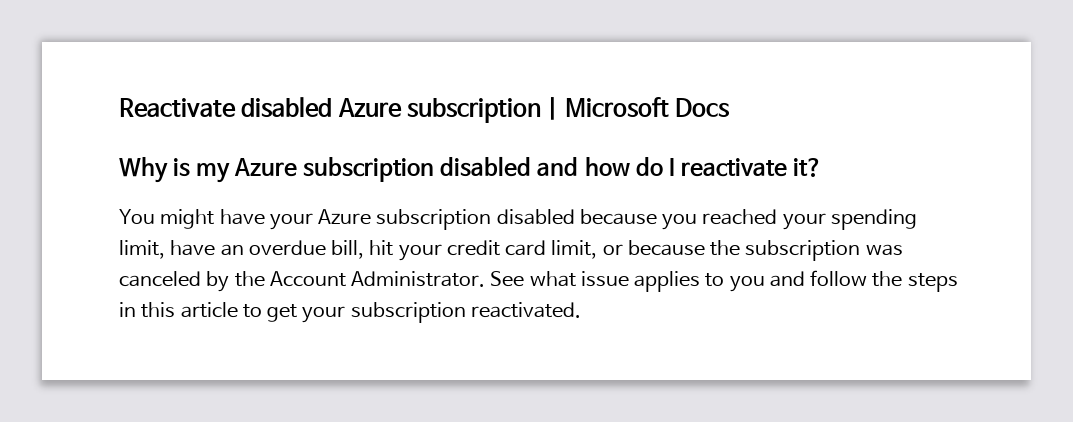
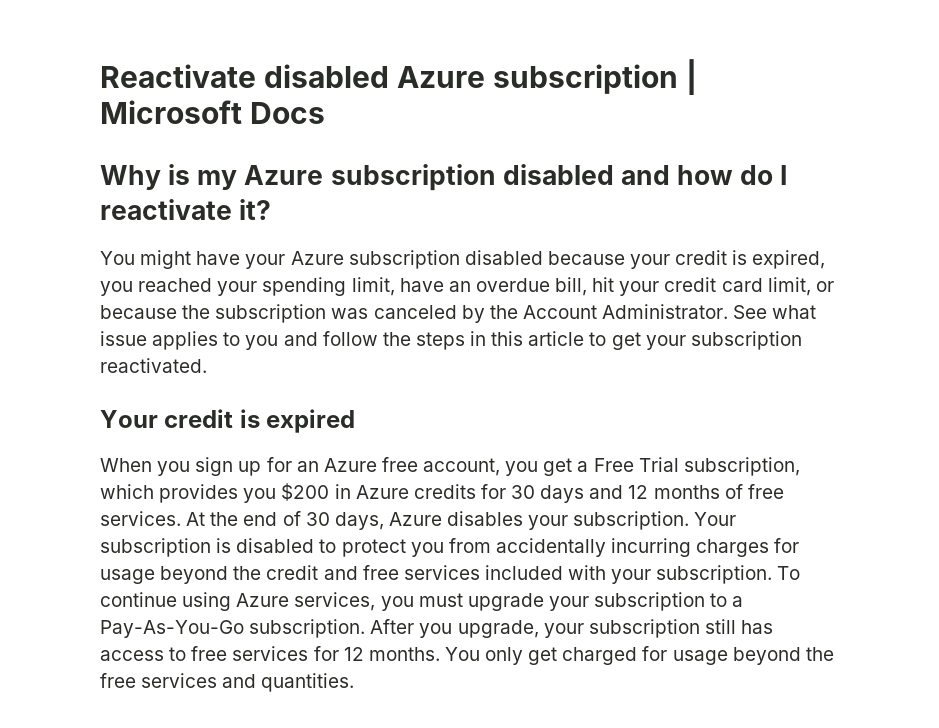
- You might have your Azure subscription disabled because you reached your spending limit, have an overdue bill, hit your credit card limit, or because the subscription was canceled by the Account Administrator.
+ You might have your Azure subscription disabled because your credit is expired, you reached your spending limit, have an overdue bill, hit your credit card limit, or because the subscription was canceled by the Account Administrator.
+ Your credit is expired
+ When you sign up for an Azure free account, you get a Free Trial subscription, which provides you $200 in Azure credits for 30 days and 12 months of free services. At the end of 30 days, Azure disables your subscription. Your subscription is disabled to protect you from accidentally incurring charges for usage beyond the credit and free services included with your subscription. To continue using Azure services, you must upgrade your subscription to a Pay-As-You-Go subscription. After you upgrade, your subscription still has access to free services for 12 months. You only get charged for usage beyond the free services and quantities.

